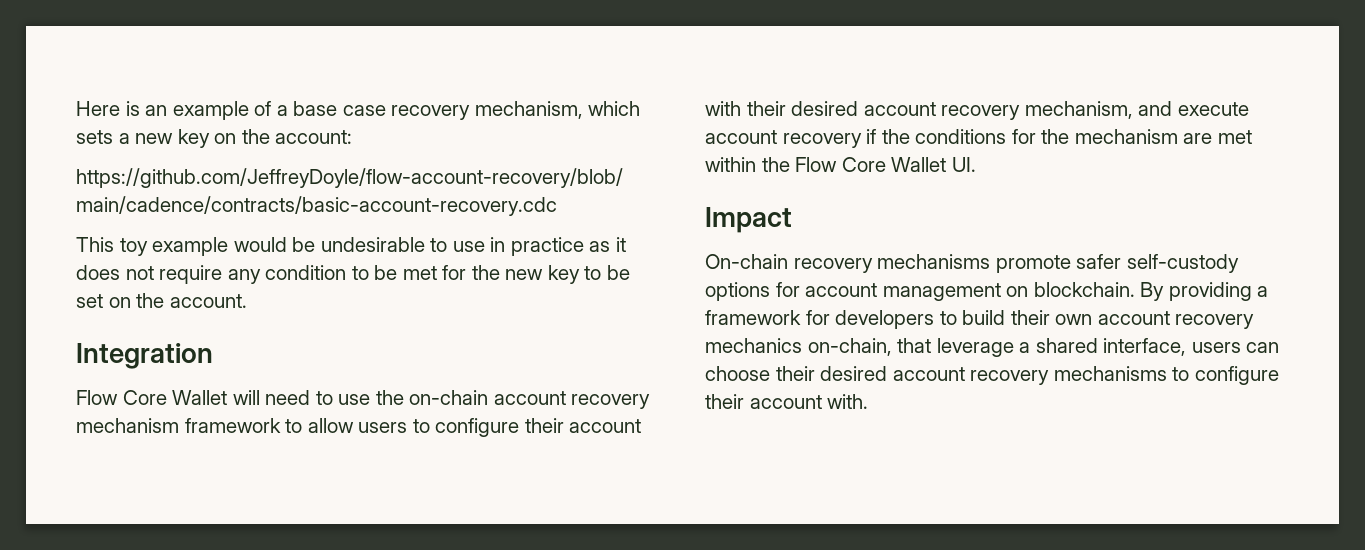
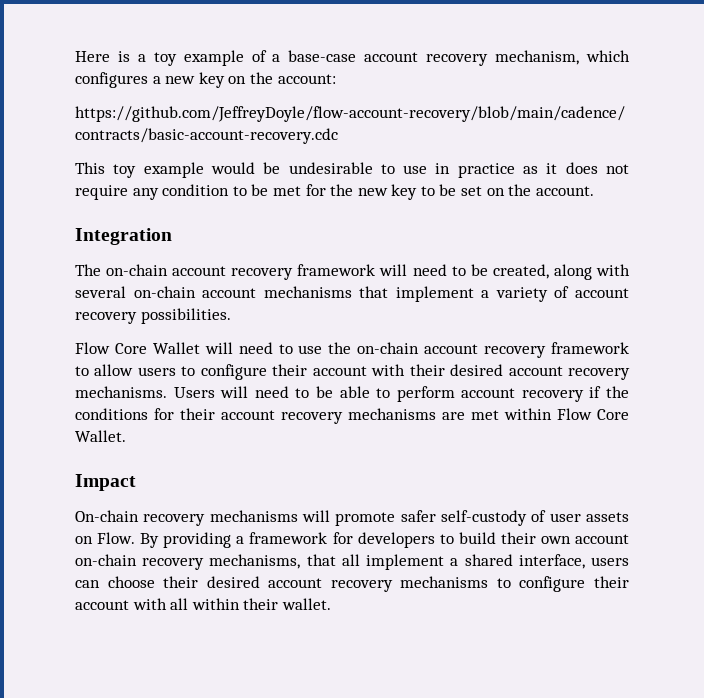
- Here is an example of a base case recovery mechanism, which sets a new key on the account:
+ Here is a toy example of a base-case account recovery mechanism, which configures a new key on the account:
+ The on-chain account recovery framework will need to be created, along with several on-chain account mechanisms that implement a variety of account recovery possibilities.
- Flow Core Wallet will need to use the on-chain account recovery mechanism framework to allow users to configure their account with their desired account recovery mechanism, and execute account recovery if the conditions for the mechanism are met within the Flow Core Wallet UI.
+ Flow Core Wallet will need to use the on-chain account recovery framework to allow users to configure their account with their desired account recovery mechanisms. Users will need to be able to perform account recovery if the conditions for their account recovery mechanisms are met within Flow Core Wallet.
- On-chain recovery mechanisms promote safer self-custody options for account management on blockchain.
+ On-chain recovery mechanisms will promote safer self-custody of user assets on Flow.
- By providing a framework for developers to build their own account recovery mechanics on-chain, that leverage a shared interface, users can choose their desired account recovery mechanisms to configure their account with.
+ By providing a framework for developers to build their own account on-chain recovery mechanisms, that all implement a shared interface, users can choose their desired account recovery mechanisms to configure their account with all within their wallet.

